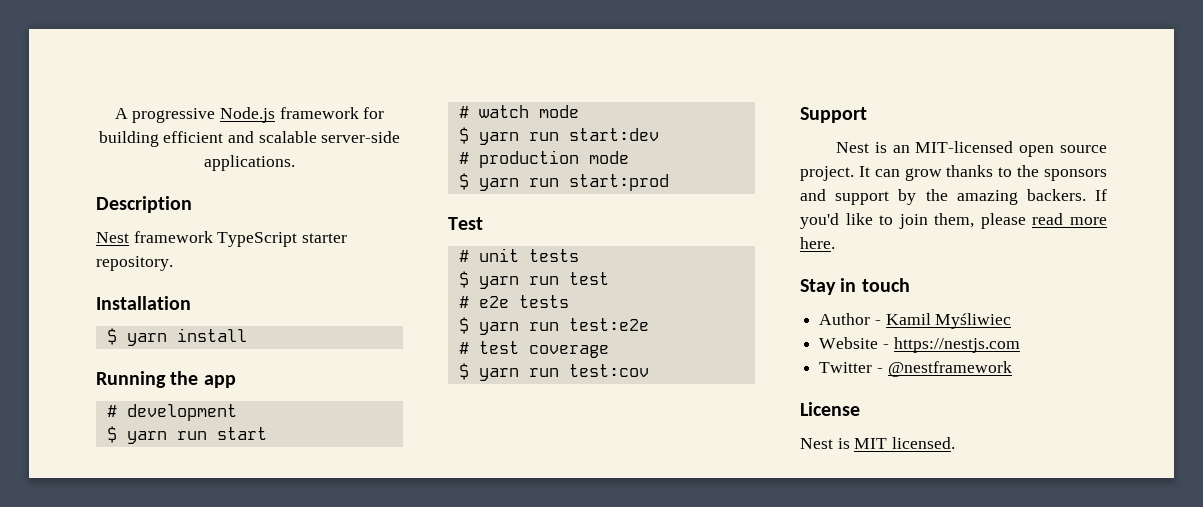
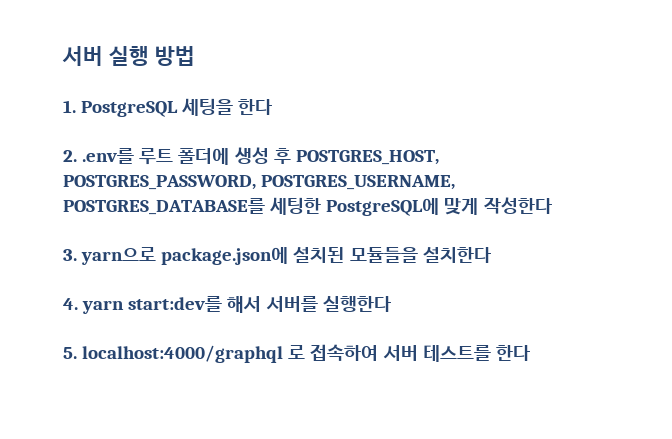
- A progressive Node.js framework for building efficient and scalable server-side applications.
- Description
- Nest framework TypeScript starter repository.
- Installation
- $ yarn install
- Running the app
- # development
- $ yarn run start
- # watch mode
- $ yarn run start:dev
- # production mode
- $ yarn run start:prod
- Test
- # unit tests
- $ yarn run test
- # e2e tests
- $ yarn run test:e2e
- # test coverage
- $ yarn run test:cov
- Support
- Nest is an MIT-licensed open source project. It can grow thanks to the sponsors and support by the amazing backers. If you'd like to join them, please read more here.
- Stay in touch
- Author - Kamil Myśliwiec
- Website - https://nestjs.com
- Twitter - @nestframework
- License
- Nest is MIT licensed.
+ 서버 실행 방법
+ 1. PostgreSQL 세팅을 한다
+ 2. .env를 루트 폴더에 생성 후 POSTGRES_HOST, POSTGRES_PASSWORD, POSTGRES_USERNAME, POSTGRES_DATABASE를 세팅한 PostgreSQL에 맞게 작성한다
+ 3. yarn으로 package.json에 설치된 모듈들을 설치한다
+ 4. yarn start:dev를 해서 서버를 실행한다
+ 5. localhost:4000/graphql 로 접속하여 서버 테스트를 한다

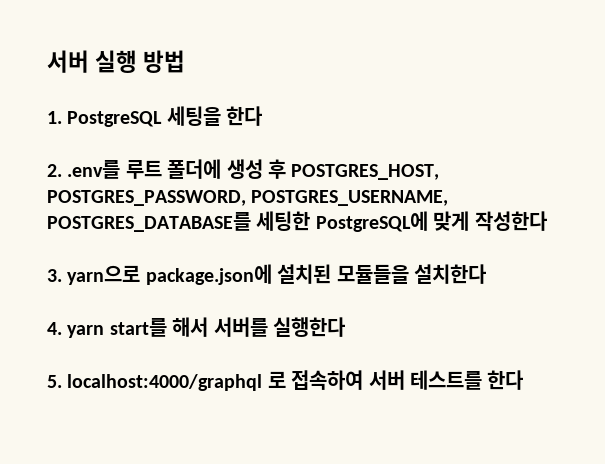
- 4. yarn start:dev를 해서 서버를 실행한다
+ 4. yarn start를 해서 서버를 실행한다

